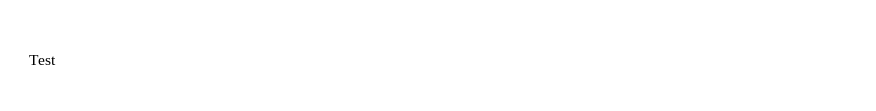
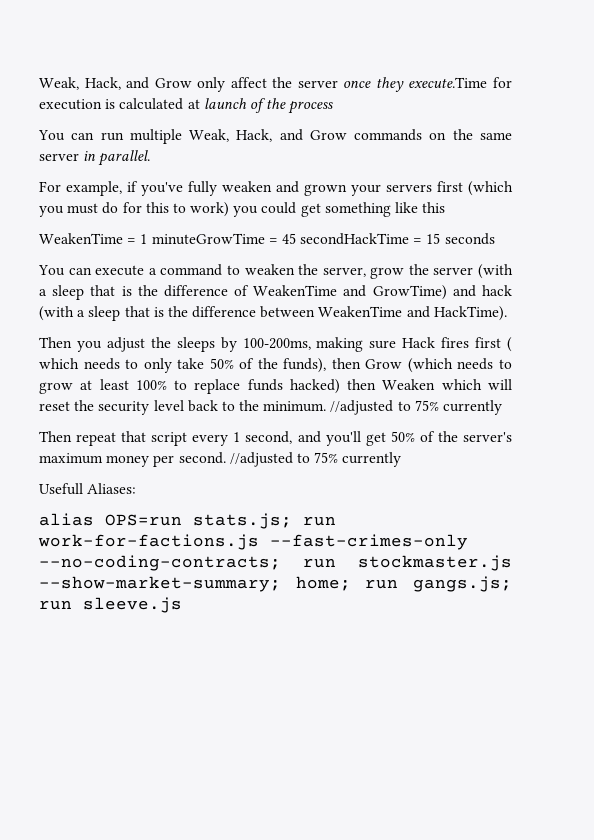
- Test
+ Weak, Hack, and Grow only affect the server once they execute.Time for execution is calculated at launch of the process
+ You can run multiple Weak, Hack, and Grow commands on the same server in parallel.
+ For example, if you've fully weaken and grown your servers first (which you must do for this to work) you could get something like this
+ WeakenTime = 1 minuteGrowTime = 45 secondHackTime = 15 seconds
+ You can execute a command to weaken the server, grow the server (with a sleep that is the difference of WeakenTime and GrowTime) and hack (with a sleep that is the difference between WeakenTime and HackTime).
+ Then you adjust the sleeps by 100-200ms, making sure Hack fires first ( which needs to only take 50% of the funds), then Grow (which needs to grow at least 100% to replace funds hacked) then Weaken which will reset the security level back to the minimum. //adjusted to 75% currently
+ Then repeat that script every 1 second, and you'll get 50% of the server's maximum money per second. //adjusted to 75% currently
+ Usefull Aliases:
+ alias OPS=run stats.js; run work-for-factions.js --fast-crimes-only --no-coding-contracts; run stockmaster.js --show-market-summary; home; run gangs.js; run sleeve.js

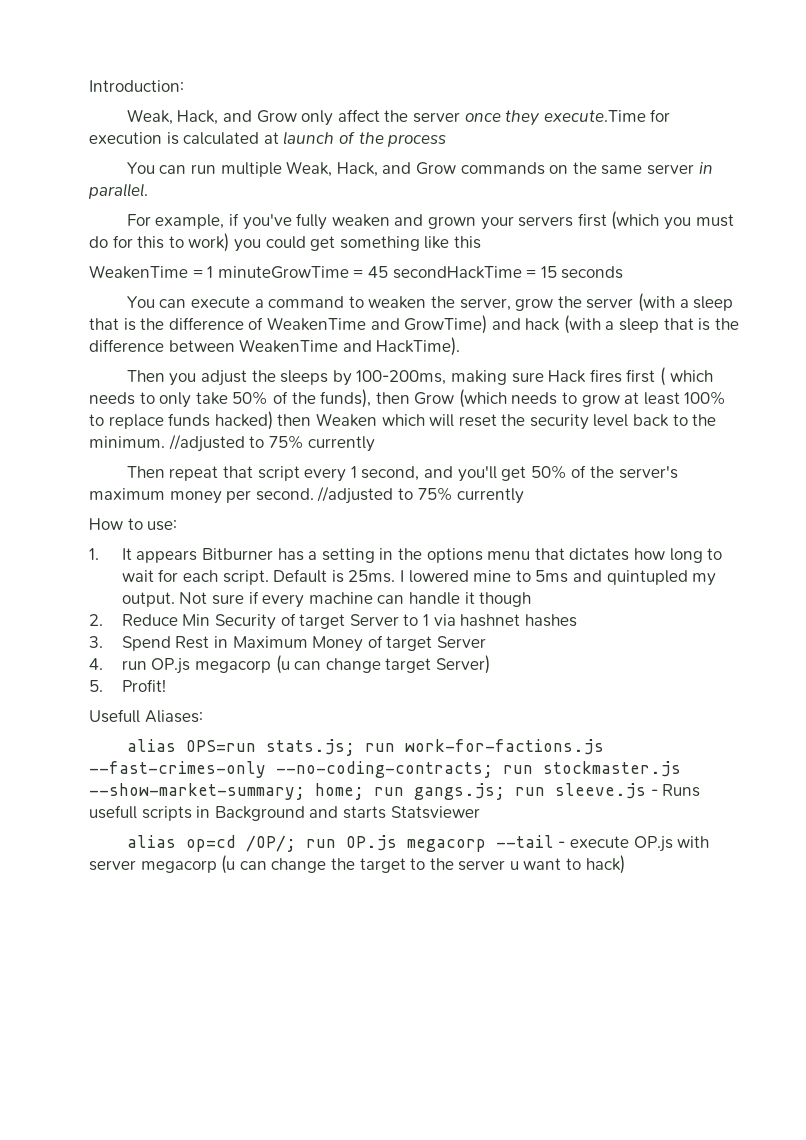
+ Introduction:
+ How to use:
+ 1. It appears Bitburner has a setting in the options menu that dictates how long to wait for each script. Default is 25ms. I lowered mine to 5ms and quintupled my output. Not sure if every machine can handle it though
+ 2. Reduce Min Security of target Server to 1 via hashnet hashes
+ 3. Spend Rest in Maximum Money of target Server
+ 4. run OP.js megacorp (u can change target Server)
+ 5. Profit!
- alias OPS=run stats.js; run work-for-factions.js --fast-crimes-only --no-coding-contracts; run stockmaster.js --show-market-summary; home; run gangs.js; run sleeve.js
+ alias OPS=run stats.js; run work-for-factions.js --fast-crimes-only --no-coding-contracts; run stockmaster.js --show-market-summary; home; run gangs.js; run sleeve.js - Runs usefull scripts in Background and starts Statsviewer
+ alias op=cd /OP/; run OP.js megacorp --tail - execute OP.js with server megacorp (u can change the target to the server u want to hack)

